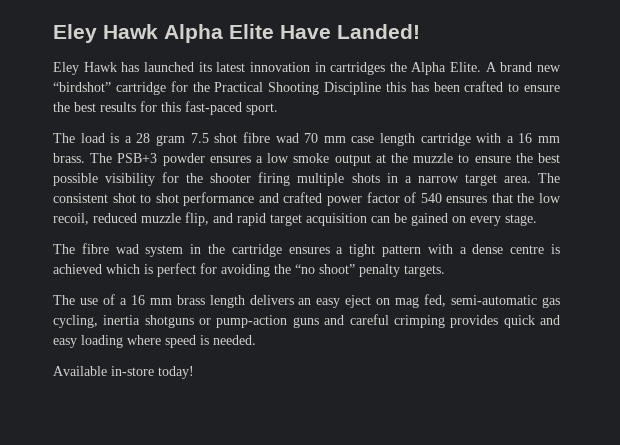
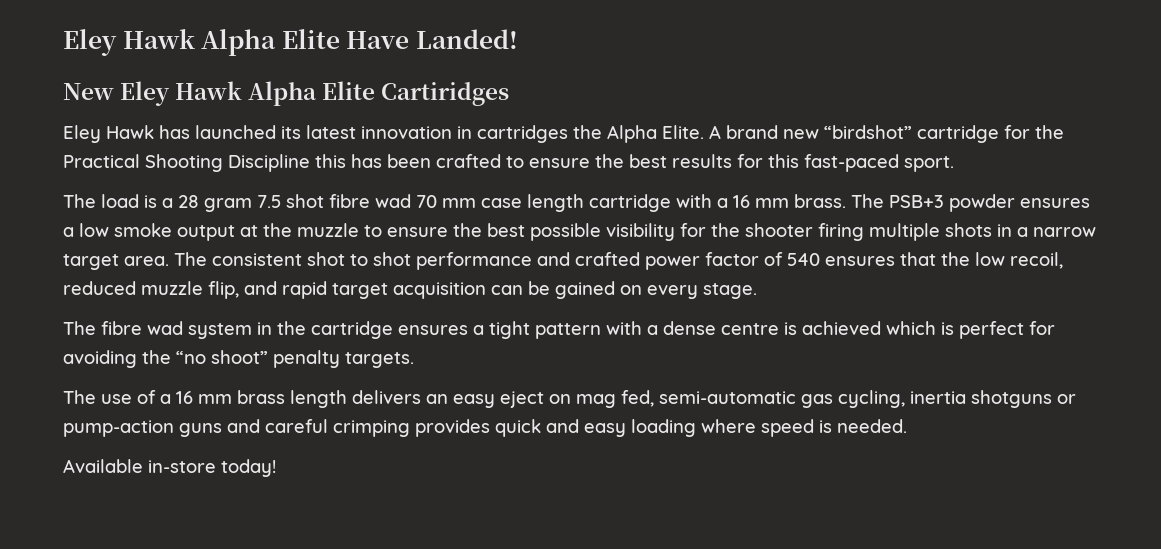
+ New Eley Hawk Alpha Elite Cartiridges

